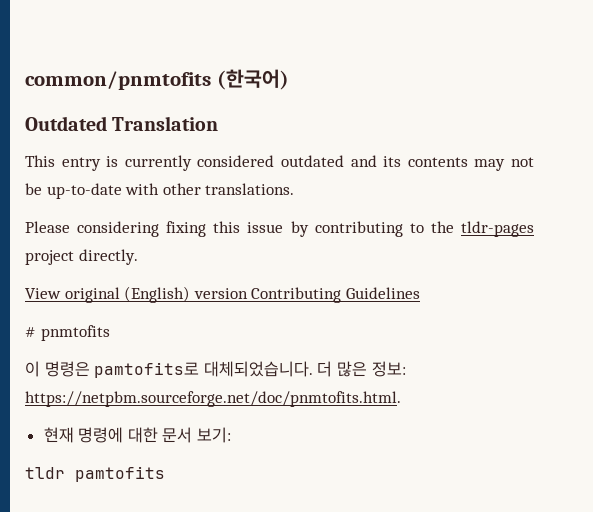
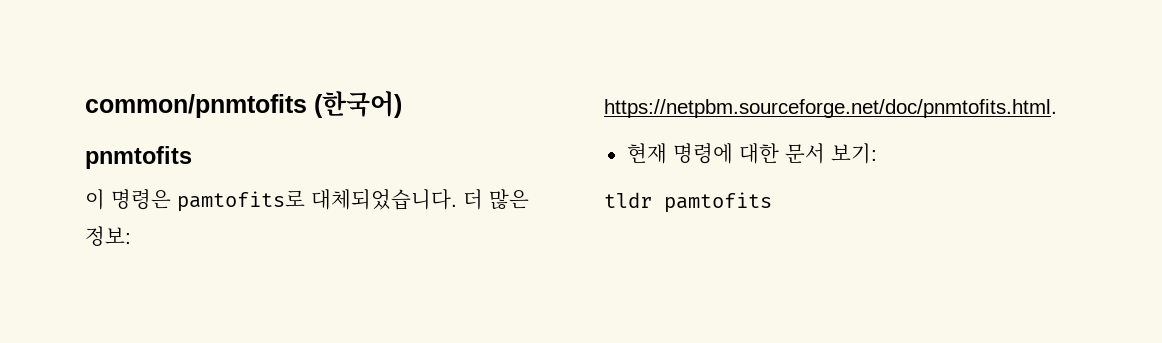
- Outdated Translation
- This entry is currently considered outdated and its contents may not be up-to-date with other translations.
- Please considering fixing this issue by contributing to the tldr-pages project directly.
- View original (English) version Contributing Guidelines
- # pnmtofits
+ pnmtofits

